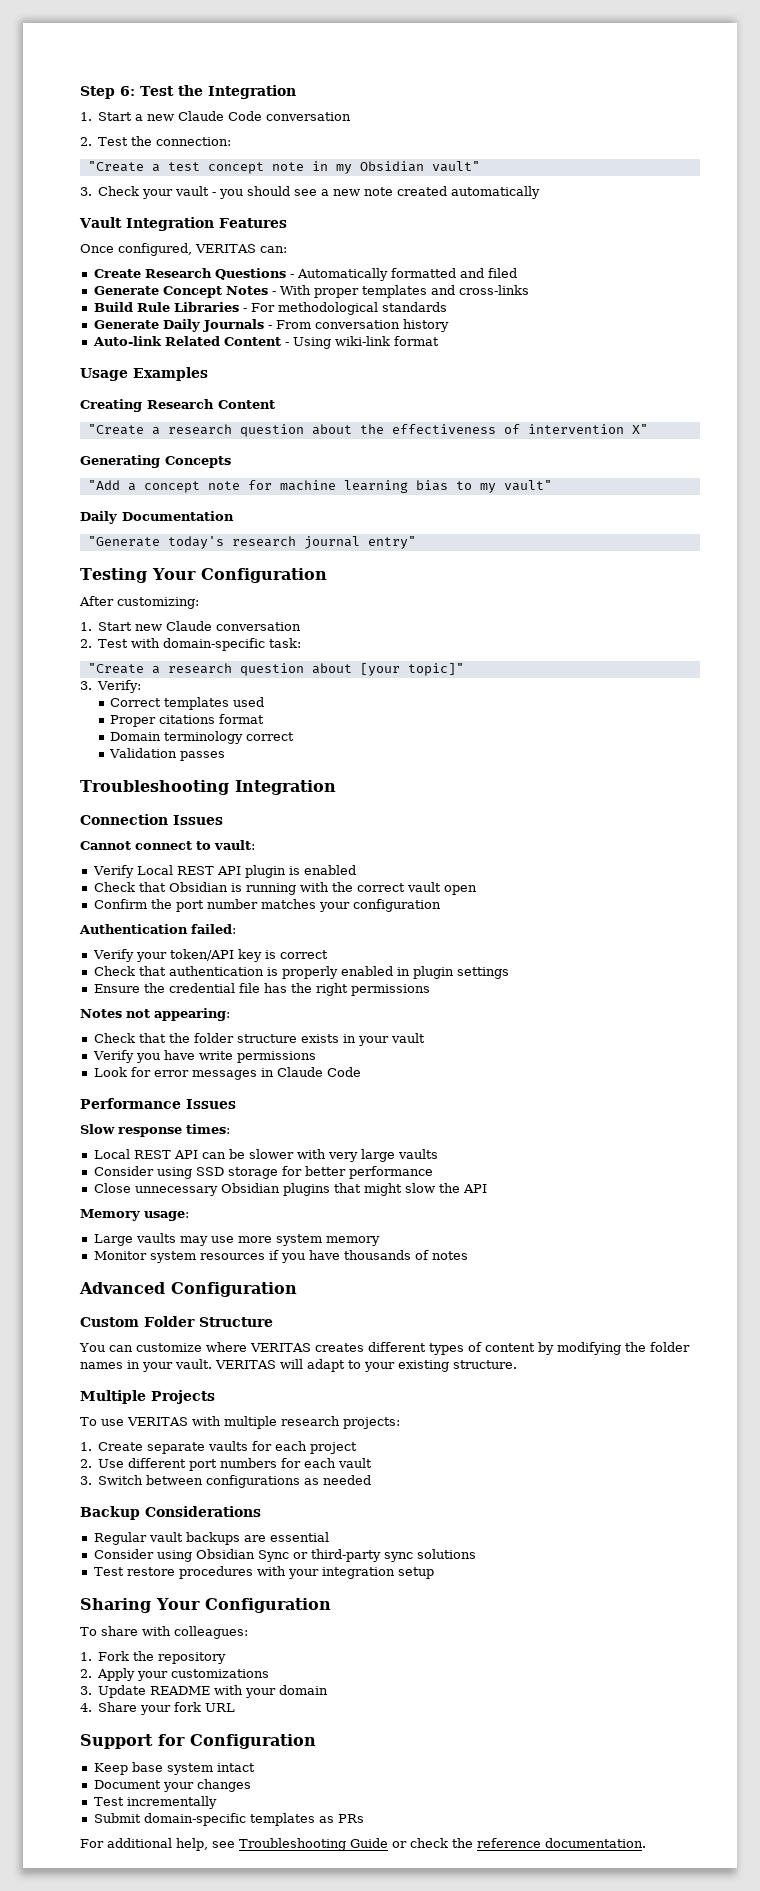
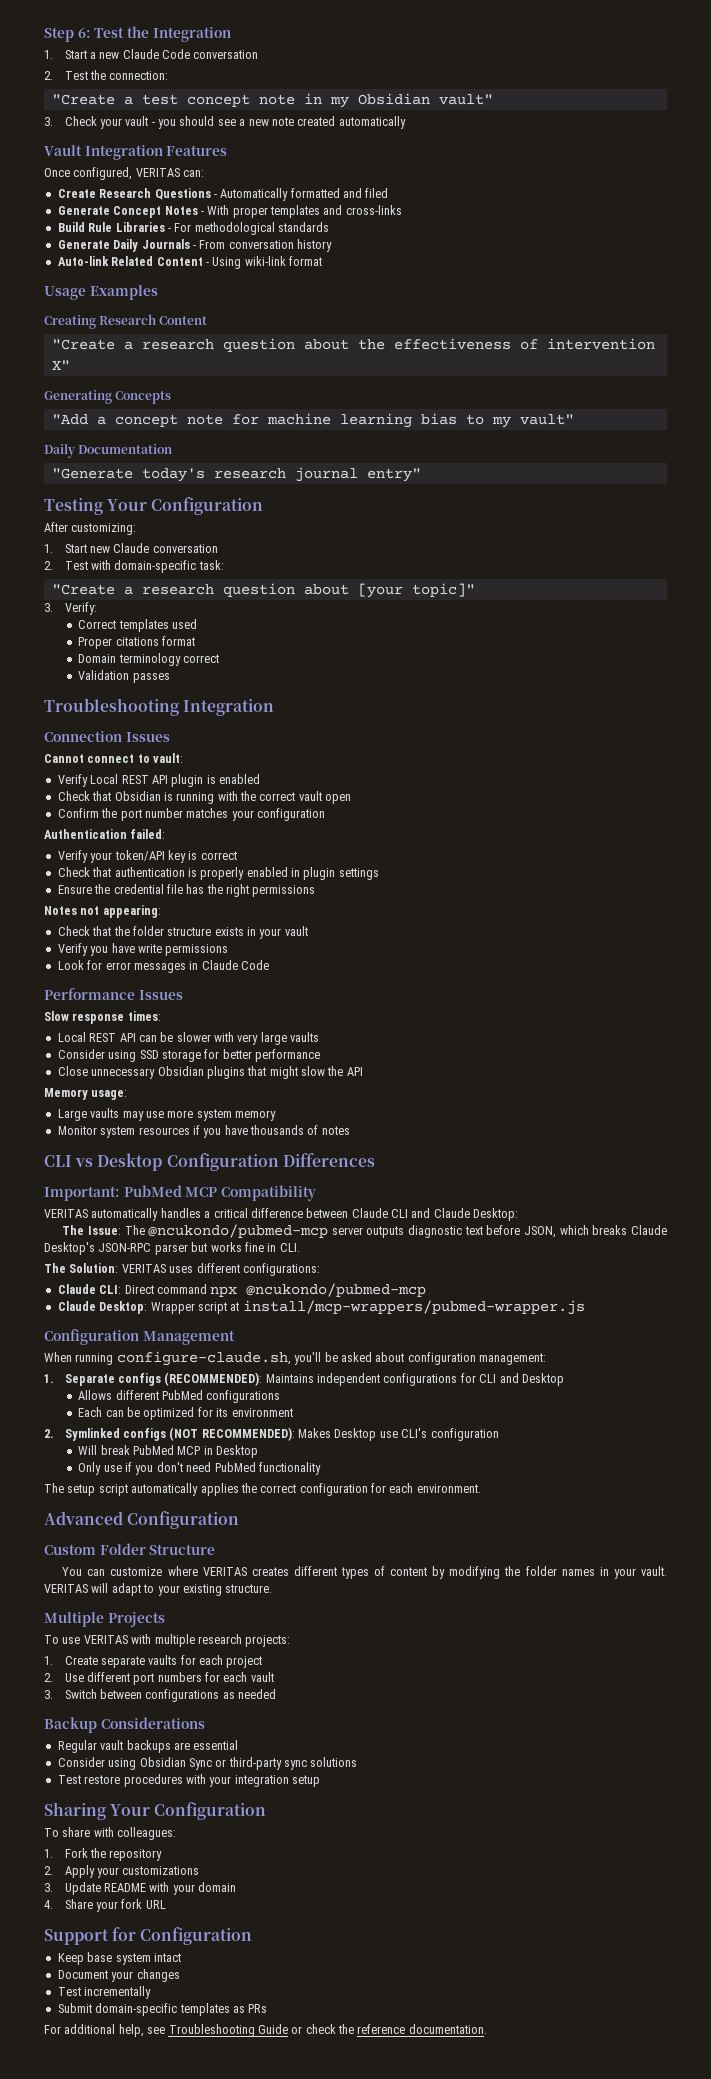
+ CLI vs Desktop Configuration Differences
+ Important: PubMed MCP Compatibility
+ VERITAS automatically handles a critical difference between Claude CLI and Claude Desktop:
+ The Issue: The @ncukondo/pubmed-mcp server outputs diagnostic text before JSON, which breaks Claude Desktop's JSON-RPC parser but works fine in CLI.
+ The Solution: VERITAS uses different configurations:
+ Claude CLI: Direct command npx @ncukondo/pubmed-mcp
+ Claude Desktop: Wrapper script at install/mcp-wrappers/pubmed-wrapper.js
+ Configuration Management
+ When running configure-claude.sh, you'll be asked about configuration management:
+ 1. Separate configs (RECOMMENDED): Maintains independent configurations for CLI and Desktop
+ Allows different PubMed configurations
+ Each can be optimized for its environment
+ 2. Symlinked configs (NOT RECOMMENDED): Makes Desktop use CLI's configuration
+ Will break PubMed MCP in Desktop
+ Only use if you don't need PubMed functionality
+ The setup script automatically applies the correct configuration for each environment.

